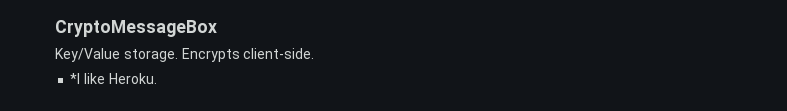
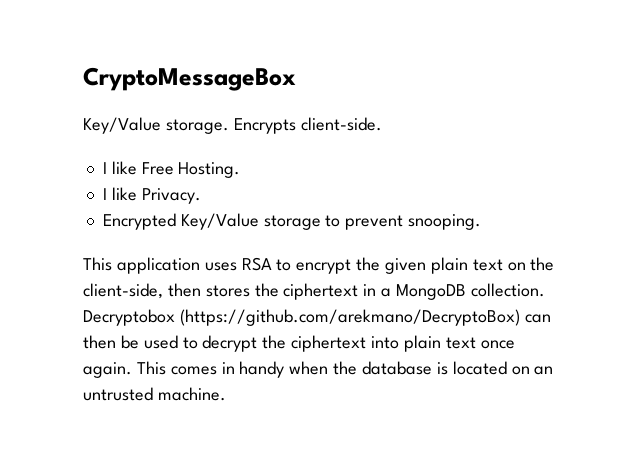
- *I like Heroku.
+ I like Free Hosting.
+ I like Privacy.
+ Encrypted Key/Value storage to prevent snooping.
+ This application uses RSA to encrypt the given plain text on the client-side, then stores the ciphertext in a MongoDB collection. Decryptobox (https://github.com/arekmano/DecryptoBox) can then be used to decrypt the ciphertext into plain text once again. This comes in handy when the database is located on an untrusted machine.

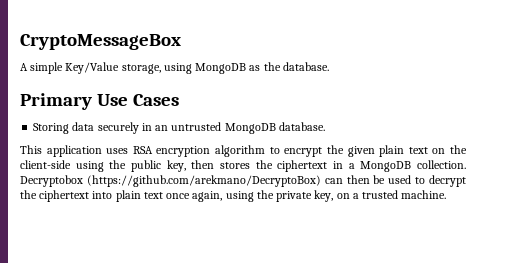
- Key/Value storage. Encrypts client-side.
- I like Free Hosting.
- I like Privacy.
- Encrypted Key/Value storage to prevent snooping.
+ A simple Key/Value storage, using MongoDB as the database.
+ Primary Use Cases
+ Storing data securely in an untrusted MongoDB database.
- This application uses RSA to encrypt the given plain text on the client-side, then stores the ciphertext in a MongoDB collection.
+ This application uses RSA encryption algorithm to encrypt the given plain text on the client-side using the public key, then stores the ciphertext in a MongoDB collection.
- Decryptobox (https://github.com/arekmano/DecryptoBox) can then be used to decrypt the ciphertext into plain text once again. This comes in handy when the database is located on an untrusted machine.
+ Decryptobox (https://github.com/arekmano/DecryptoBox) can then be used to decrypt the ciphertext into plain text once again, using the private key, on a trusted machine.

